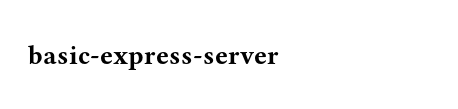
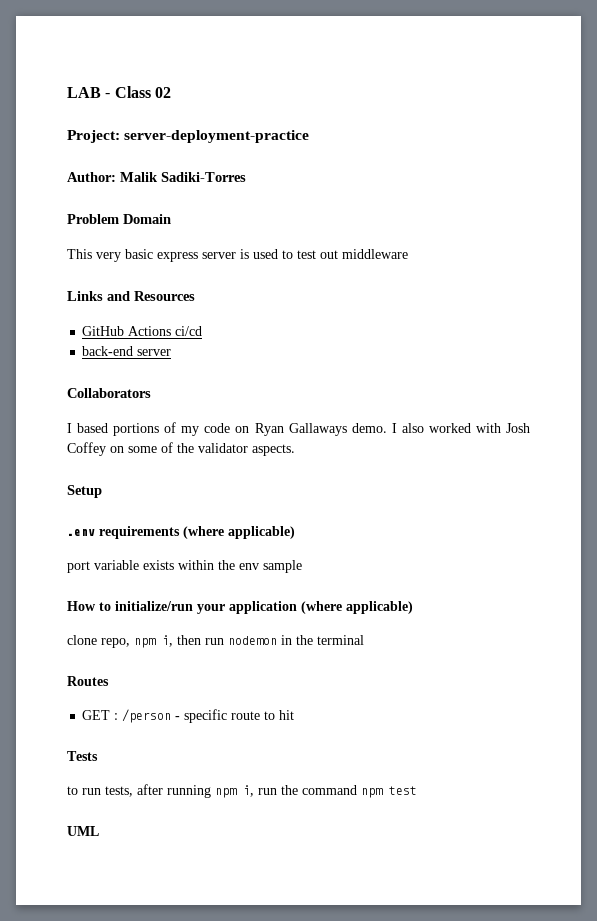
- basic-express-server
+ LAB - Class 02
+ Project: server-deployment-practice
+ Author: Malik Sadiki-Torres
+ Problem Domain
+ This very basic express server is used to test out middleware
+ Links and Resources
+ GitHub Actions ci/cd
+ back-end server
+ Collaborators
+ I based portions of my code on Ryan Gallaways demo. I also worked with Josh Coffey on some of the validator aspects.
+ Setup
+ .env requirements (where applicable)
+ port variable exists within the env sample
+ How to initialize/run your application (where applicable)
+ clone repo, npm i, then run nodemon in the terminal
+ Routes
+ GET : /person - specific route to hit
+ Tests
+ to run tests, after running npm i, run the command npm test
+ UML

